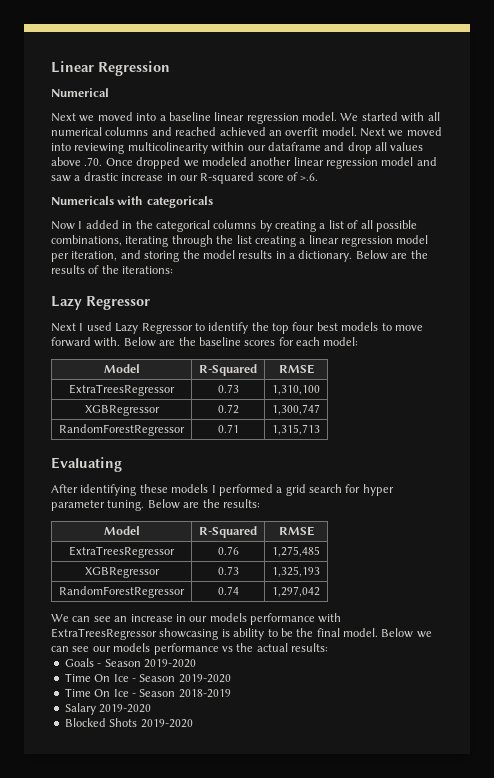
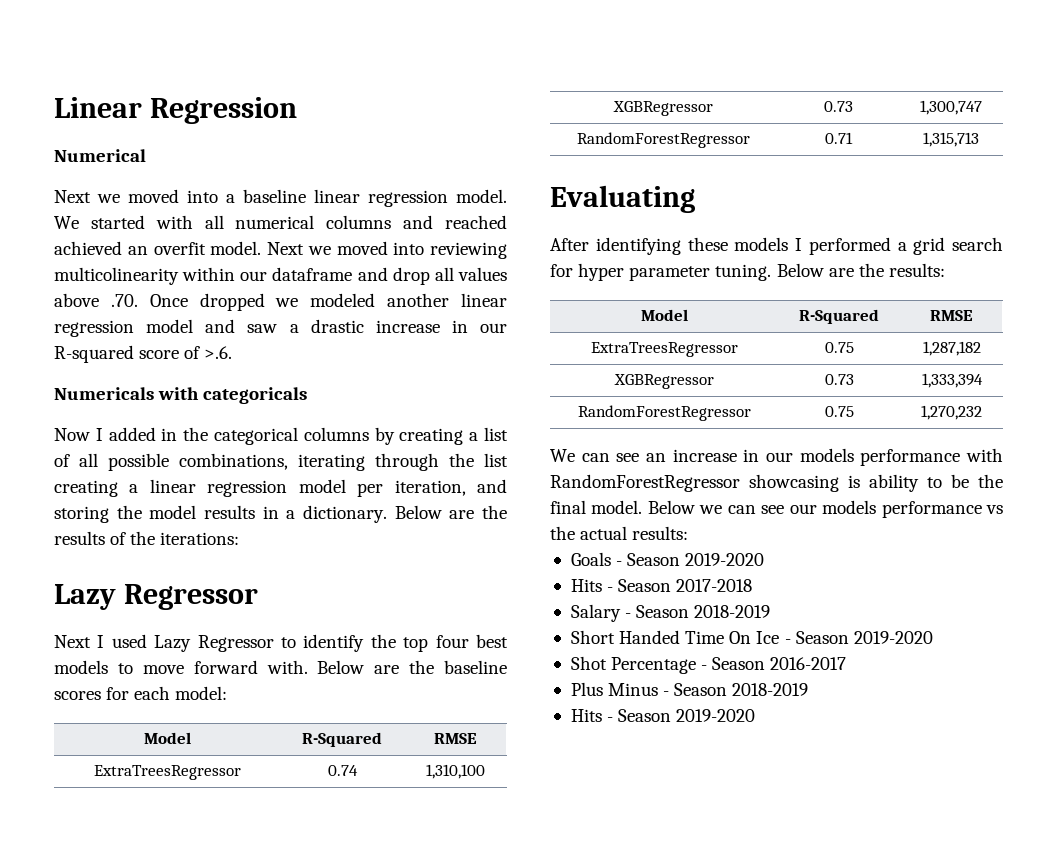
- ExtraTreesRegressor | 0.73 | 1,310,100
+ ExtraTreesRegressor | 0.74 | 1,310,100
- XGBRegressor | 0.72 | 1,300,747
+ XGBRegressor | 0.73 | 1,300,747
- ExtraTreesRegressor | 0.76 | 1,275,485
- XGBRegressor | 0.73 | 1,325,193
- RandomForestRegressor | 0.74 | 1,297,042
+ ExtraTreesRegressor | 0.75 | 1,287,182
+ XGBRegressor | 0.73 | 1,333,394
+ RandomForestRegressor | 0.75 | 1,270,232
- We can see an increase in our models performance with ExtraTreesRegressor showcasing is ability to be the final model.
+ We can see an increase in our models performance with RandomForestRegressor showcasing is ability to be the final model.
- Time On Ice - Season 2019-2020
+ Hits - Season 2017-2018
+ Salary - Season 2018-2019
+ Short Handed Time On Ice - Season 2019-2020
- Time On Ice - Season 2018-2019
- Salary 2019-2020
- Blocked Shots 2019-2020
+ Shot Percentage - Season 2016-2017
+ Plus Minus - Season 2018-2019
+ Hits - Season 2019-2020

